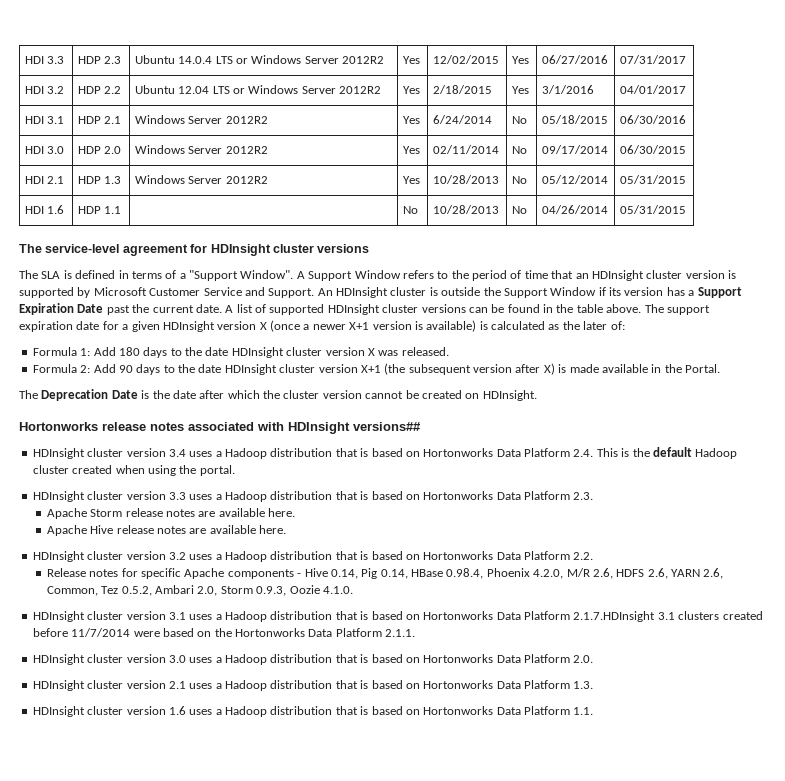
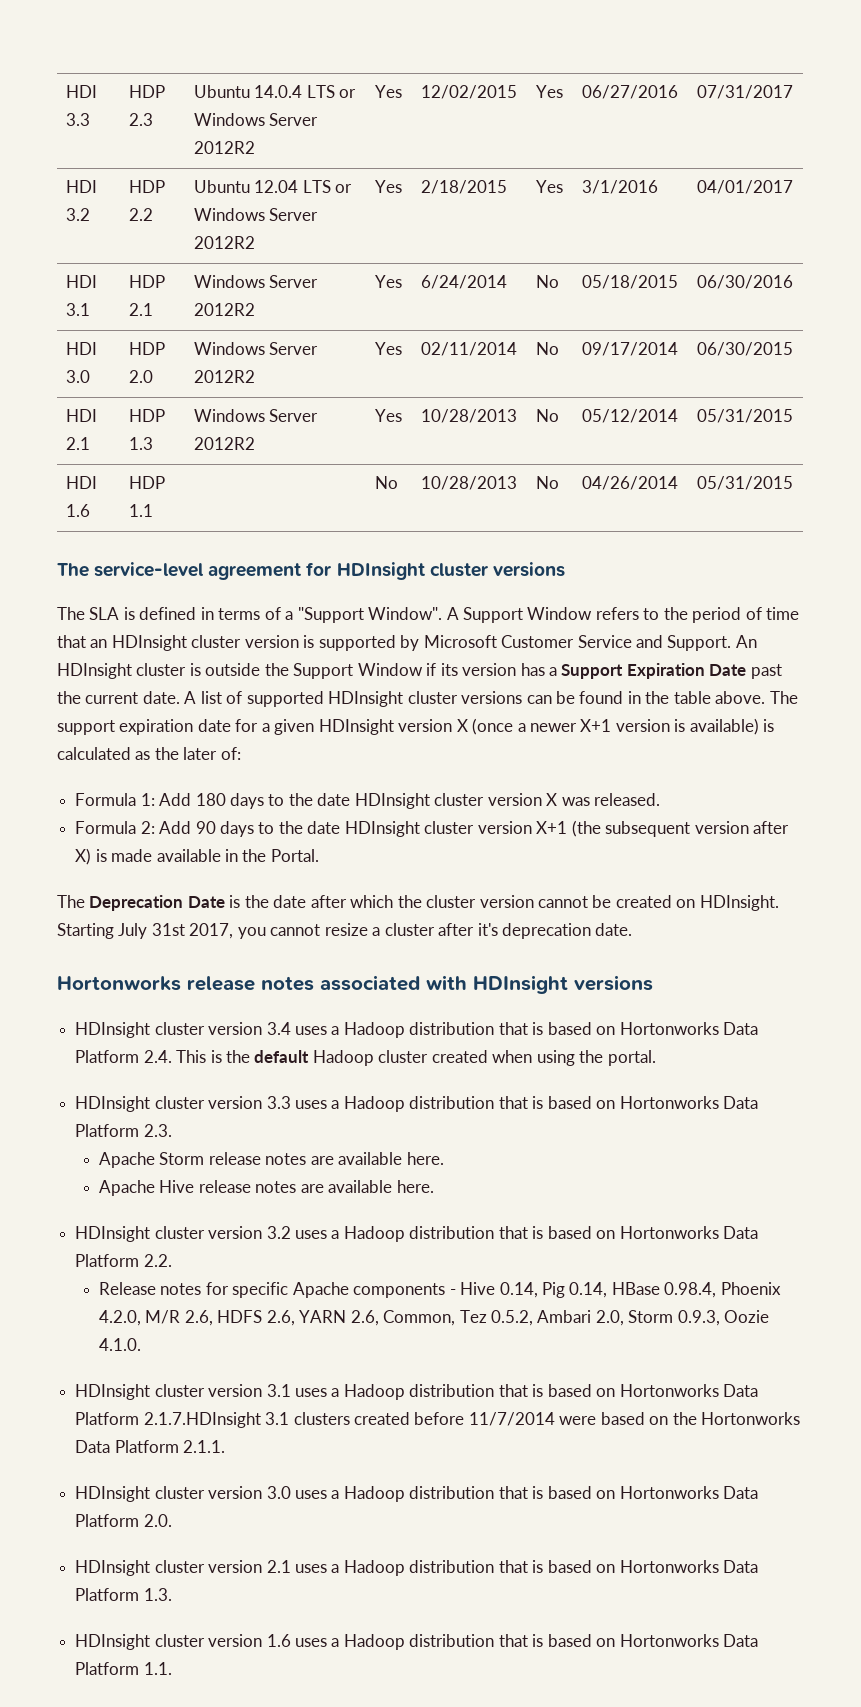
+ Starting July 31st 2017, you cannot resize a cluster after it's deprecation date.
- Hortonworks release notes associated with HDInsight versions##
+ Hortonworks release notes associated with HDInsight versions

